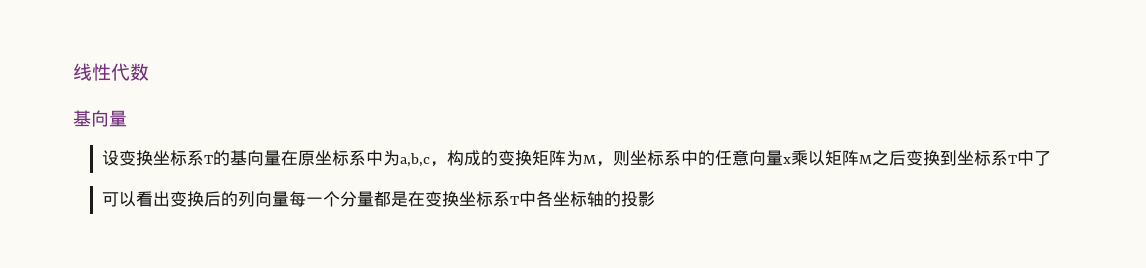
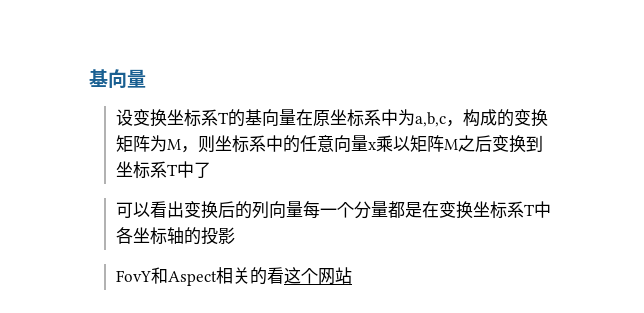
- 线性代数
+ FovY和Aspect相关的看这个网站

